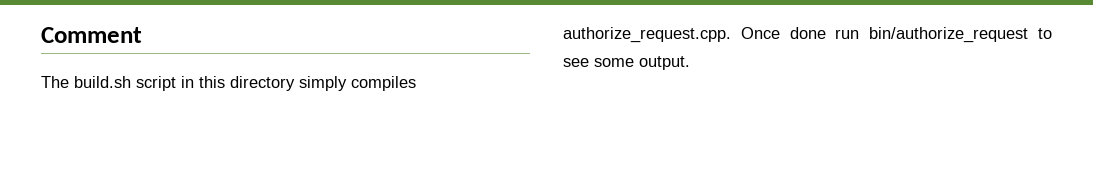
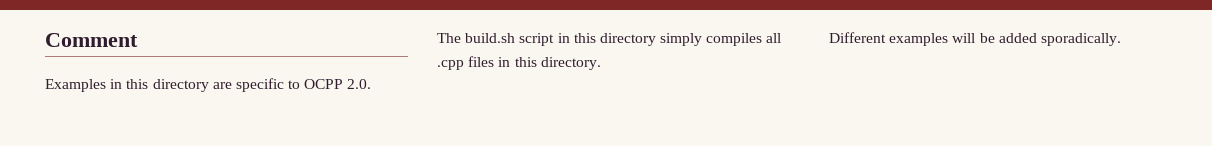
+ Examples in this directory are specific to OCPP 2.0.
- The build.sh script in this directory simply compiles authorize_request.cpp. Once done run bin/authorize_request to see some output.
+ The build.sh script in this directory simply compiles all .cpp files in this directory.
+ Different examples will be added sporadically.

